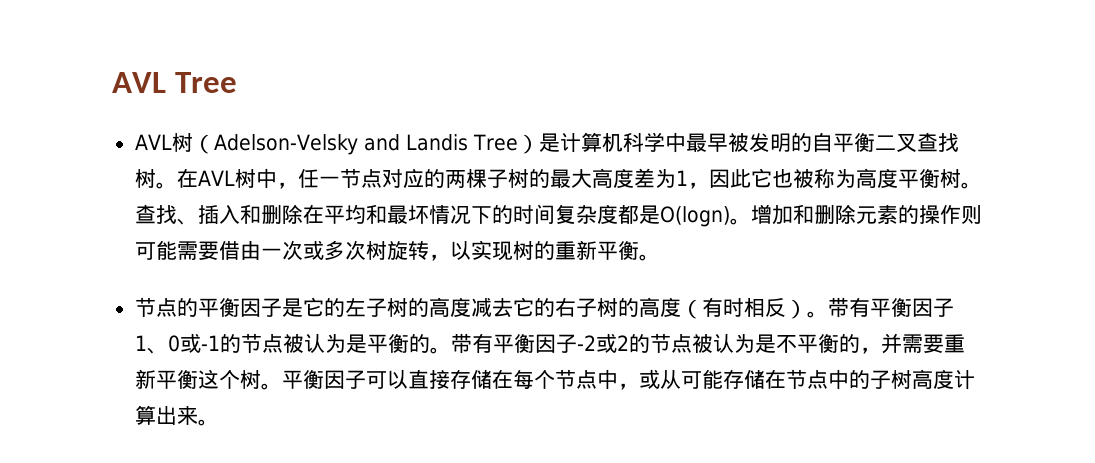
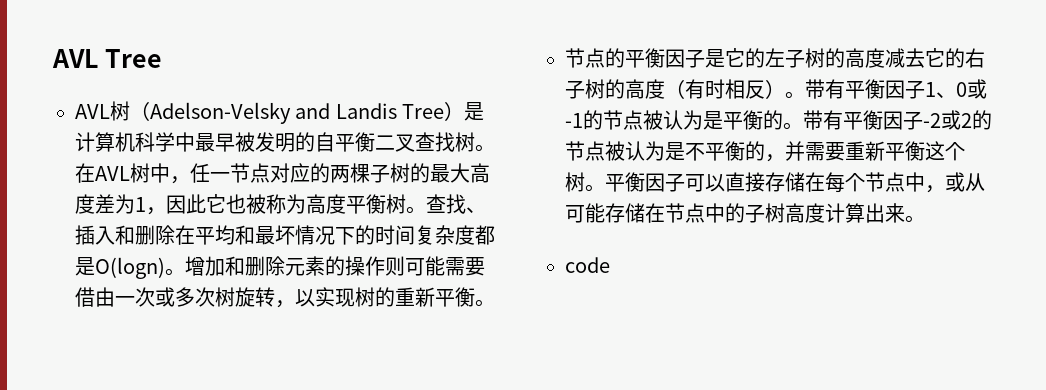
+ code

